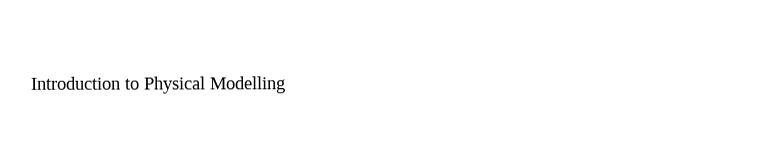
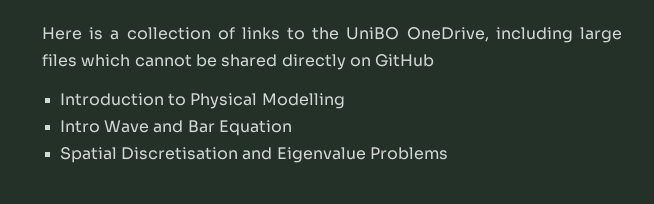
+ Here is a collection of links to the UniBO OneDrive, including large files which cannot be shared directly on GitHub
  Introduction to Physical Modelling
+ Intro Wave and Bar Equation
+ Spatial Discretisation and Eigenvalue Problems

